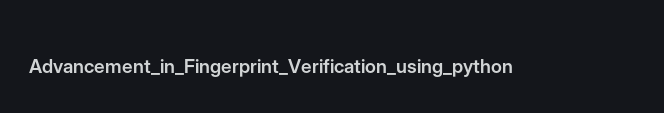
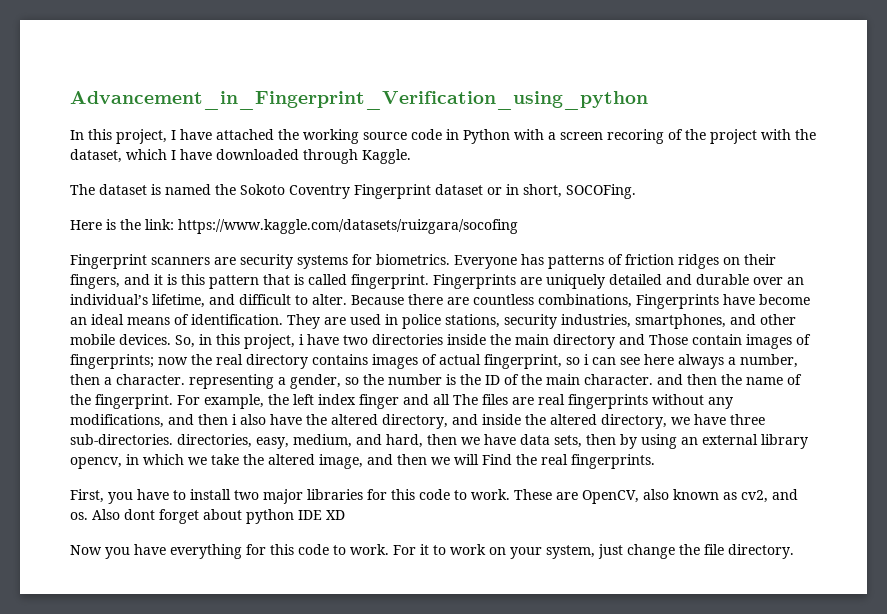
+ In this project, I have attached the working source code in Python with a screen recoring of the project with the dataset, which I have downloaded through Kaggle.
+ The dataset is named the Sokoto Coventry Fingerprint dataset or in short, SOCOFing.
+ Here is the link: https://www.kaggle.com/datasets/ruizgara/socofing
+ Fingerprint scanners are security systems for biometrics. Everyone has patterns of friction ridges on their fingers, and it is this pattern that is called fingerprint. Fingerprints are uniquely detailed and durable over an individual’s lifetime, and difficult to alter. Because there are countless combinations, Fingerprints have become an ideal means of identification. They are used in police stations, security industries, smartphones, and other mobile devices. So, in this project, i have two directories inside the main directory and Those contain images of fingerprints; now the real directory contains images of actual fingerprint, so i can see here always a number, then a character. representing a gender, so the number is the ID of the main character. and then the name of the fingerprint. For example, the left index finger and all The files are real fingerprints without any modifications, and then i also have the altered directory, and inside the altered directory, we have three sub-directories. directories, easy, medium, and hard, then we have data sets, then by using an external library opencv, in which we take the altered image, and then we will Find the real fingerprints.
+ First, you have to install two major libraries for this code to work. These are OpenCV, also known as cv2, and os. Also dont forget about python IDE XD
+ Now you have everything for this code to work. For it to work on your system, just change the file directory.

